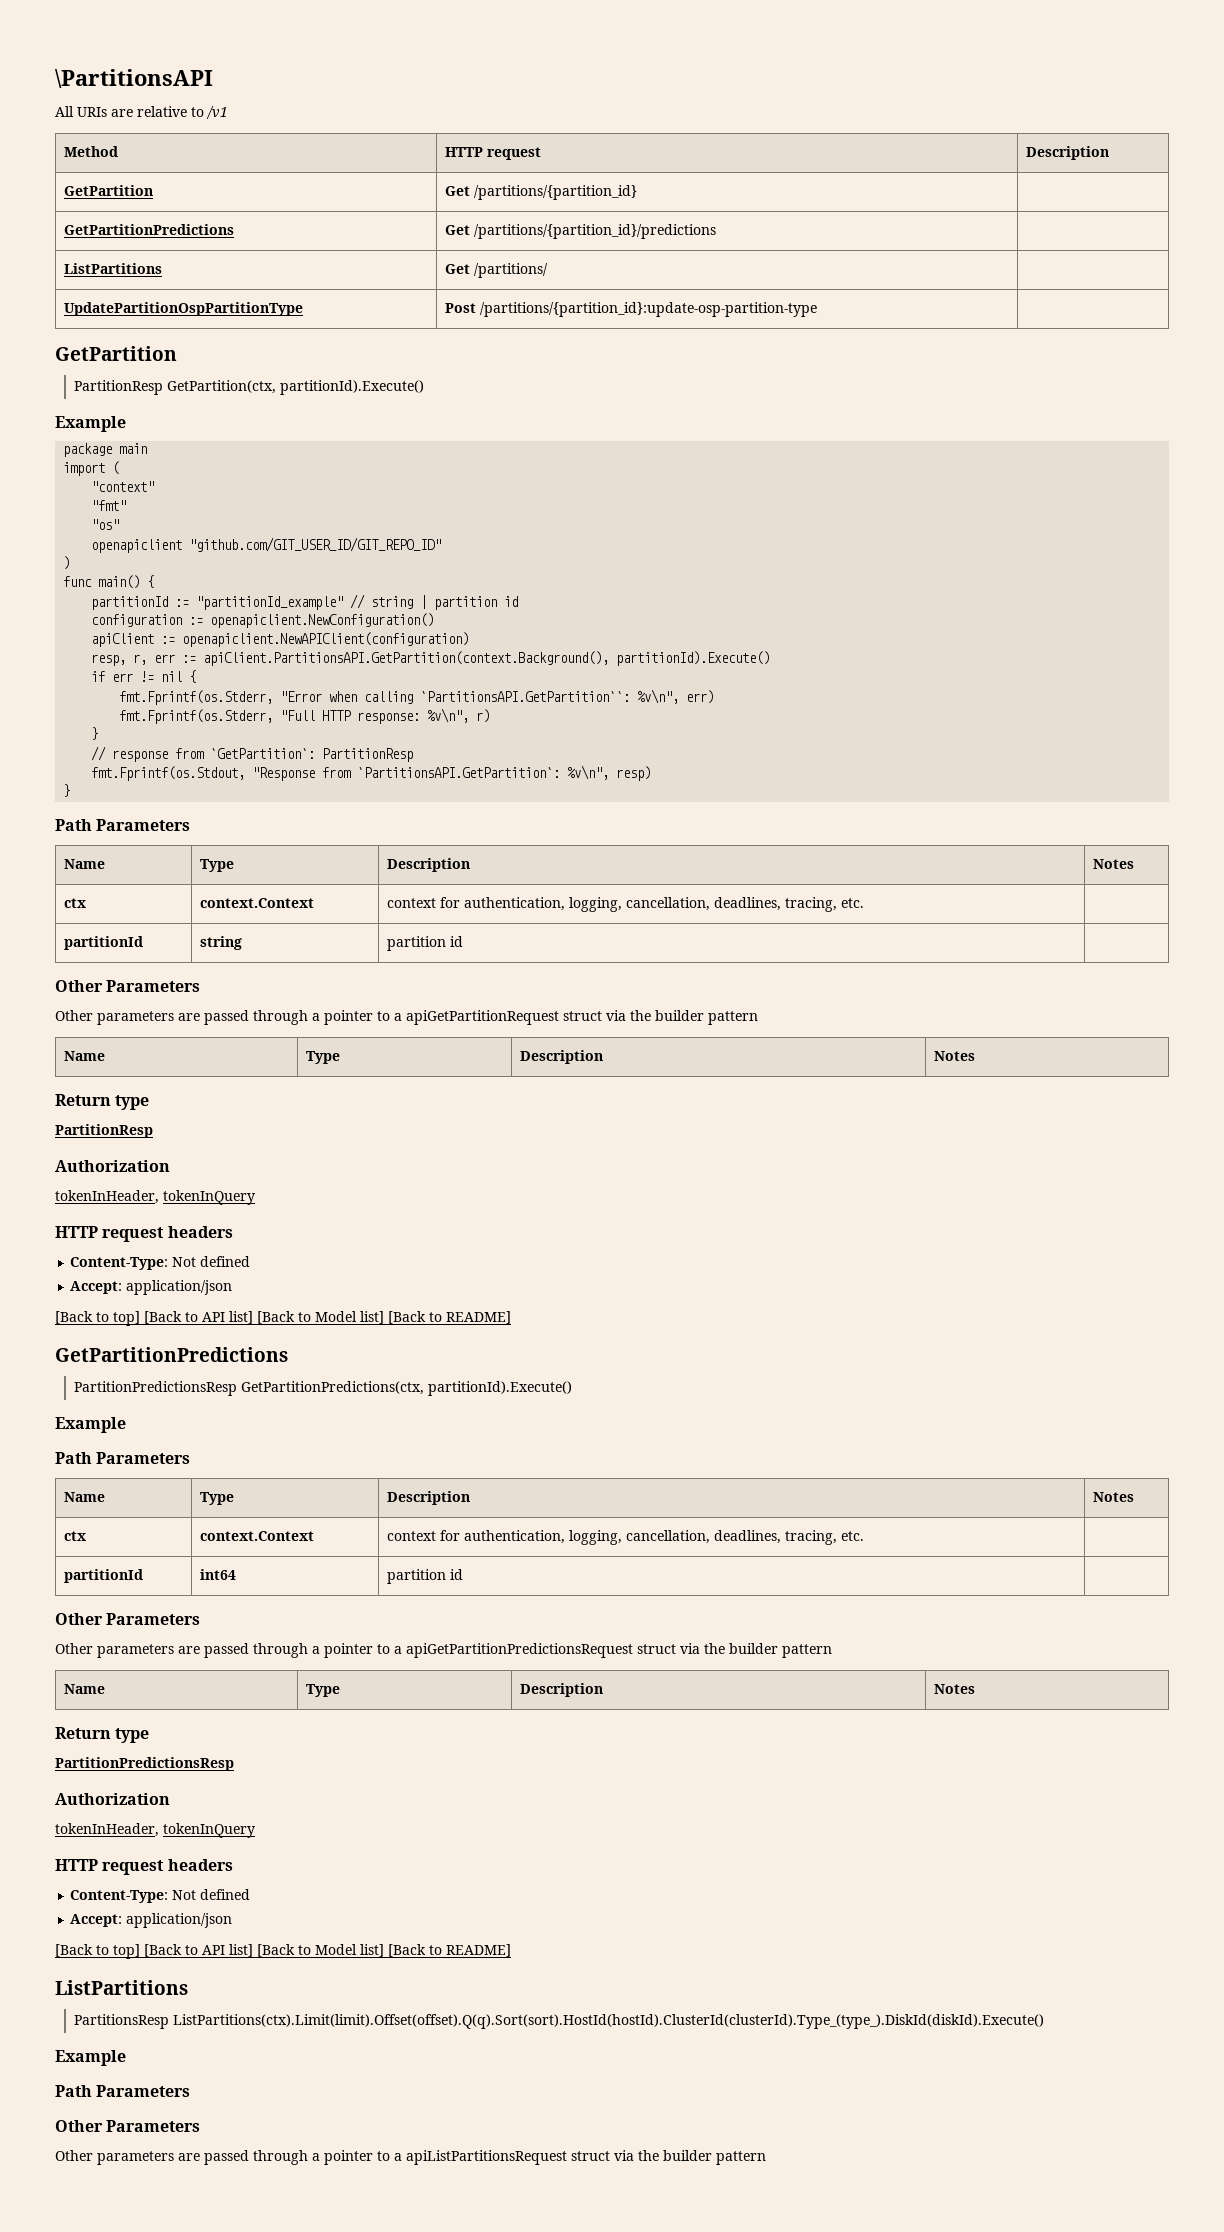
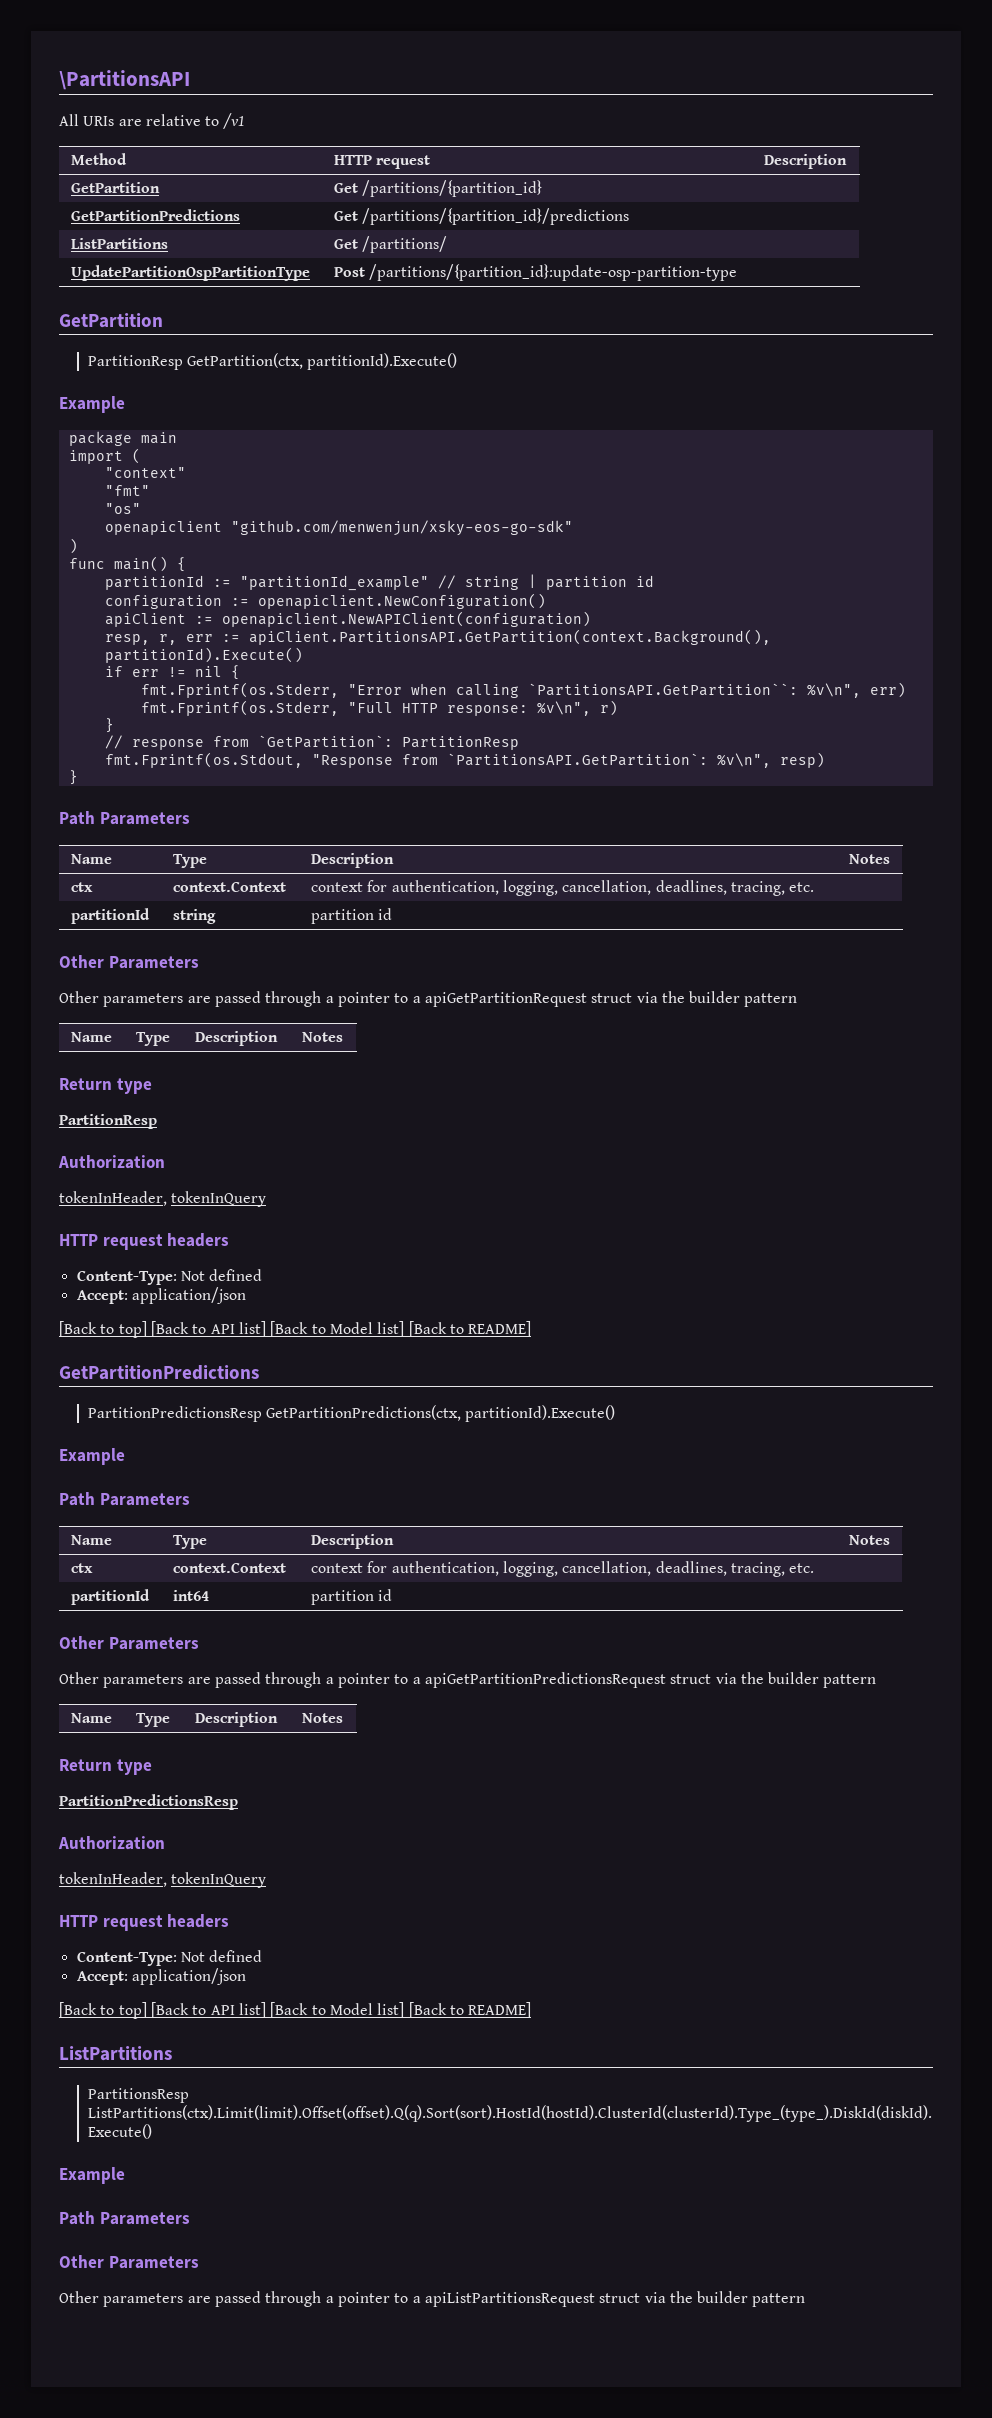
- openapiclient "github.com/GIT_USER_ID/GIT_REPO_ID"
+ openapiclient "github.com/menwenjun/xsky-eos-go-sdk"

